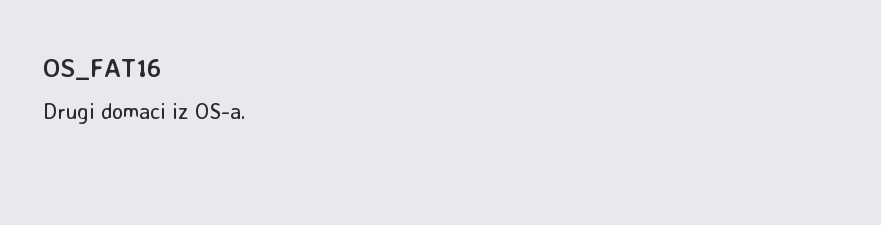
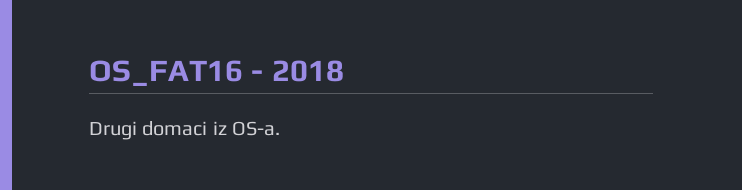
- OS_FAT16
+ OS_FAT16 - 2018

